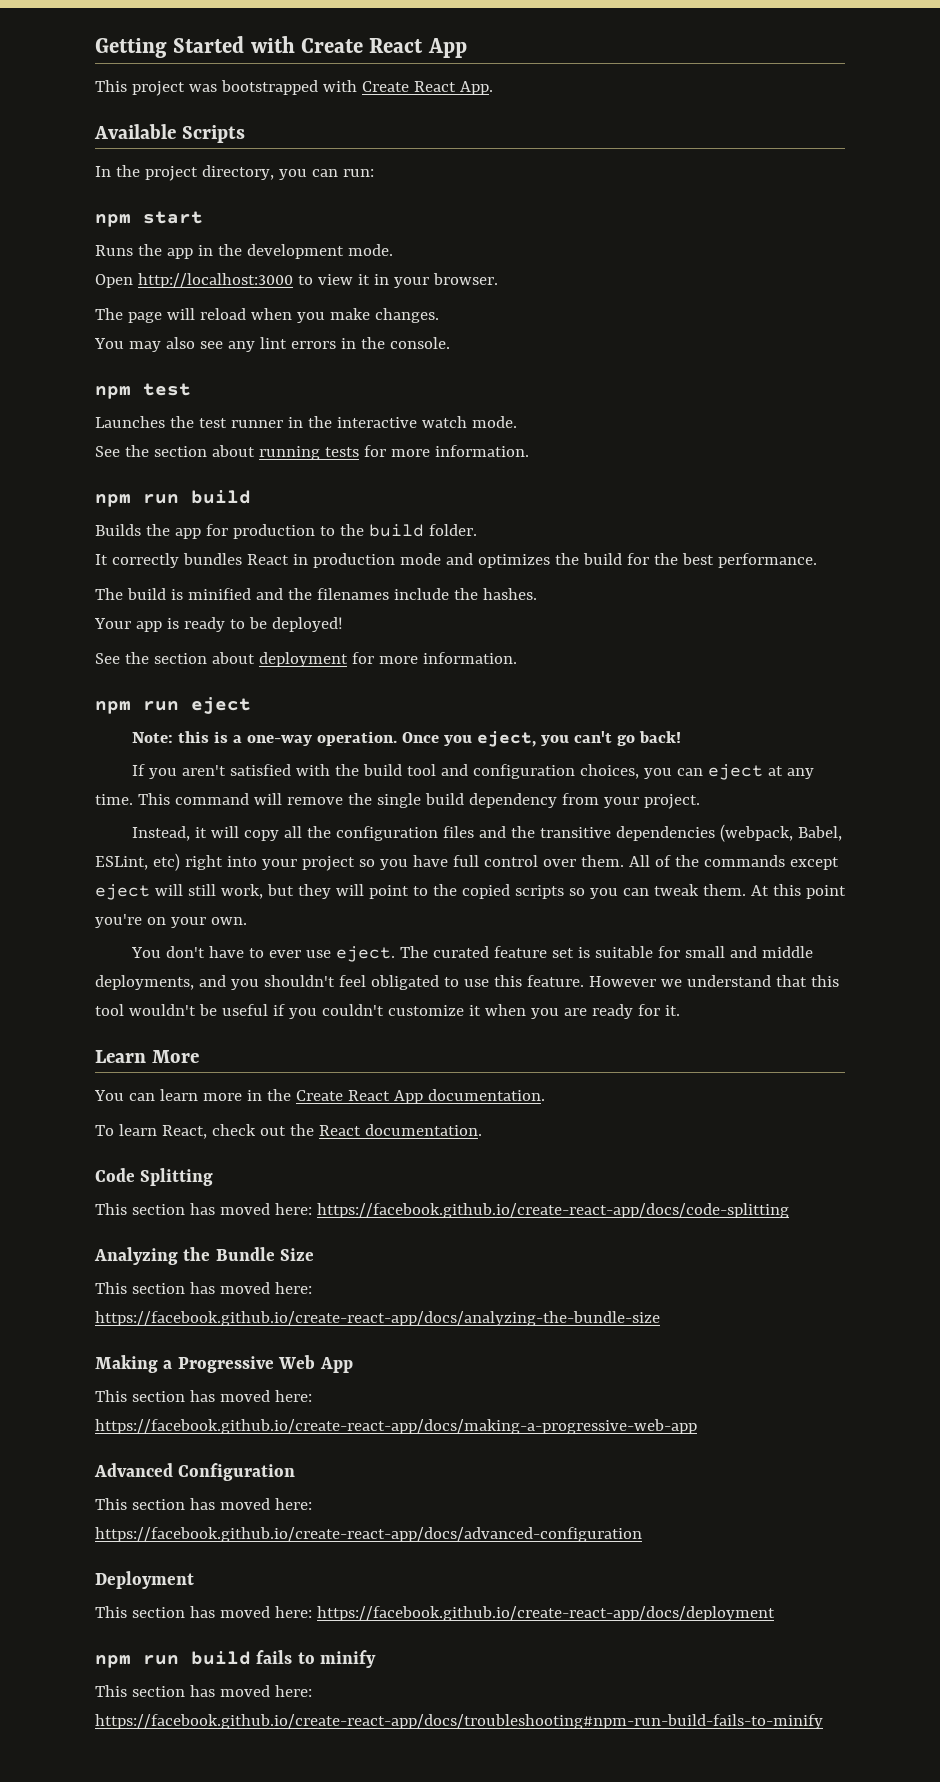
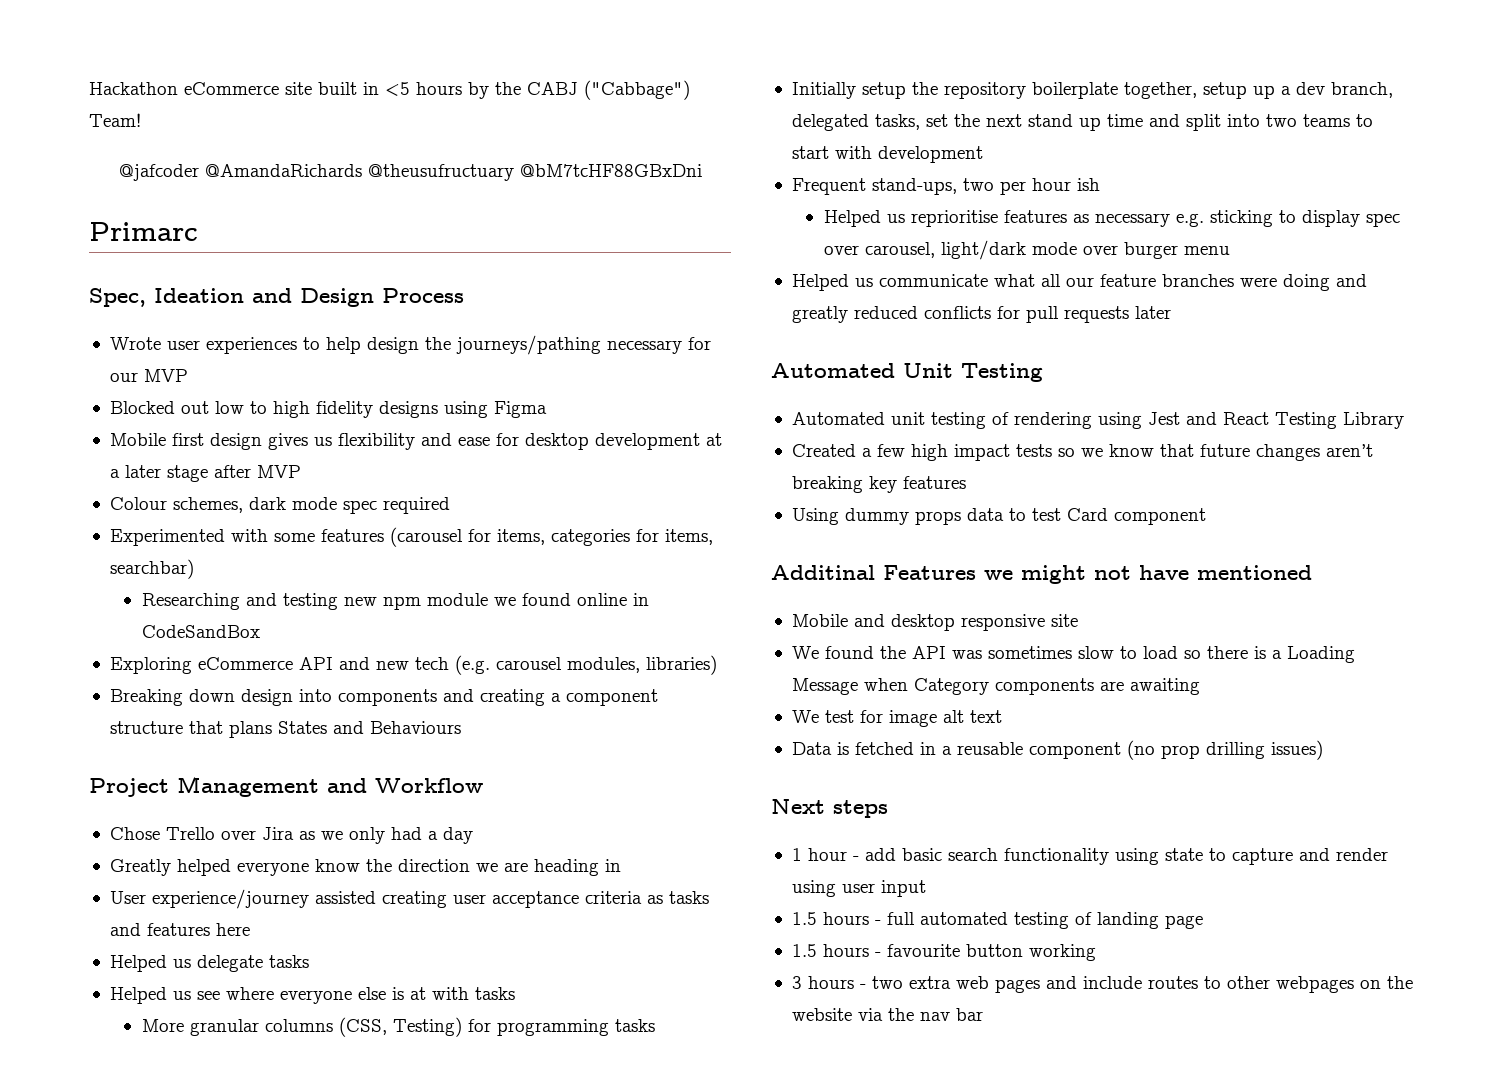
- Getting Started with Create React App
- This project was bootstrapped with Create React App.
- Available Scripts
- In the project directory, you can run:
- npm start
- Runs the app in the development mode.
- Open http://localhost:3000 to view it in your browser.
- The page will reload when you make changes.
- You may also see any lint errors in the console.
- npm test
- Launches the test runner in the interactive watch mode.
- See the section about running tests for more information.
- npm run build
- Builds the app for production to the build folder.
- It correctly bundles React in production mode and optimizes the build for the best performance.
- The build is minified and the filenames include the hashes.
- Your app is ready to be deployed!
- See the section about deployment for more information.
- npm run eject
- Note: this is a one-way operation. Once you eject, you can't go back!
- If you aren't satisfied with the build tool and configuration choices, you can eject at any time. This command will remove the single build dependency from your project.
- Instead, it will copy all the configuration files and the transitive dependencies (webpack, Babel, ESLint, etc) right into your project so you have full control over them. All of the commands except eject will still work, but they will point to the copied scripts so you can tweak them. At this point you're on your own.
- You don't have to ever use eject. The curated feature set is suitable for small and middle deployments, and you shouldn't feel obligated to use this feature. However we understand that this tool wouldn't be useful if you couldn't customize it when you are ready for it.
- Learn More
- You can learn more in the Create React App documentation.
- To learn React, check out the React documentation.
- Code Splitting
- This section has moved here: https://facebook.github.io/create-react-app/docs/code-splitting
- Analyzing the Bundle Size
- This section has moved here: https://facebook.github.io/create-react-app/docs/analyzing-the-bundle-size
- Making a Progressive Web App
- This section has moved here: https://facebook.github.io/create-react-app/docs/making-a-progressive-web-app
- Advanced Configuration
- This section has moved here: https://facebook.github.io/create-react-app/docs/advanced-configuration
- Deployment
- This section has moved here: https://facebook.github.io/create-react-app/docs/deployment
- npm run build fails to minify
- This section has moved here: https://facebook.github.io/create-react-app/docs/troubleshooting#npm-run-build-fails-to-minify
+ Hackathon eCommerce site built in <5 hours by the CABJ ("Cabbage") Team!
+ @jafcoder @AmandaRichards @theusufructuary @bM7tcHF88GBxDni
+ Primarc
+ Spec, Ideation and Design Process
+ Wrote user experiences to help design the journeys/pathing necessary for our MVP
+ Blocked out low to high fidelity designs using Figma
+ Mobile first design gives us flexibility and ease for desktop development at a later stage after MVP
+ Colour schemes, dark mode spec required
+ Experimented with some features (carousel for items, categories for items, searchbar)
+ Researching and testing new npm module we found online in CodeSandBox
+ Exploring eCommerce API and new tech (e.g. carousel modules, libraries)
+ Breaking down design into components and creating a component structure that plans States and Behaviours
+ Project Management and Workflow
+ Chose Trello over Jira as we only had a day
+ Greatly helped everyone know the direction we are heading in
+ User experience/journey assisted creating user acceptance criteria as tasks and features here
+ Helped us delegate tasks
+ Helped us see where everyone else is at with tasks
+ More granular columns (CSS, Testing) for programming tasks
+ Initially setup the repository boilerplate together, setup up a dev branch, delegated tasks, set the next stand up time and split into two teams to start with development
+ Frequent stand-ups, two per hour ish
+ Helped us reprioritise features as necessary e.g. sticking to display spec over carousel, light/dark mode over burger menu
+ Helped us communicate what all our feature branches were doing and greatly reduced conflicts for pull requests later
+ Automated Unit Testing
+ Automated unit testing of rendering using Jest and React Testing Library
+ Created a few high impact tests so we know that future changes aren’t breaking key features
+ Using dummy props data to test Card component
+ Additinal Features we might not have mentioned
+ Mobile and desktop responsive site
+ We found the API was sometimes slow to load so there is a Loading Message when Category components are awaiting
+ We test for image alt text
+ Data is fetched in a reusable component (no prop drilling issues)
+ Next steps
+ 1 hour - add basic search functionality using state to capture and render using user input
+ 1.5 hours - full automated testing of landing page
+ 1.5 hours - favourite button working
+ 3 hours - two extra web pages and include routes to other webpages on the website via the nav bar

